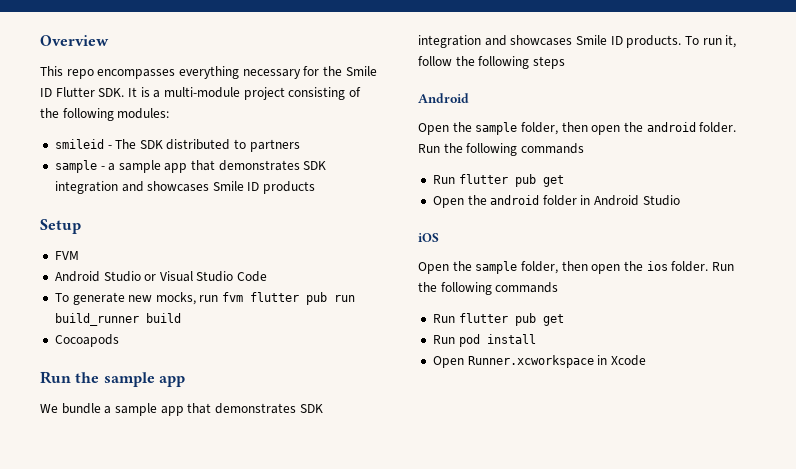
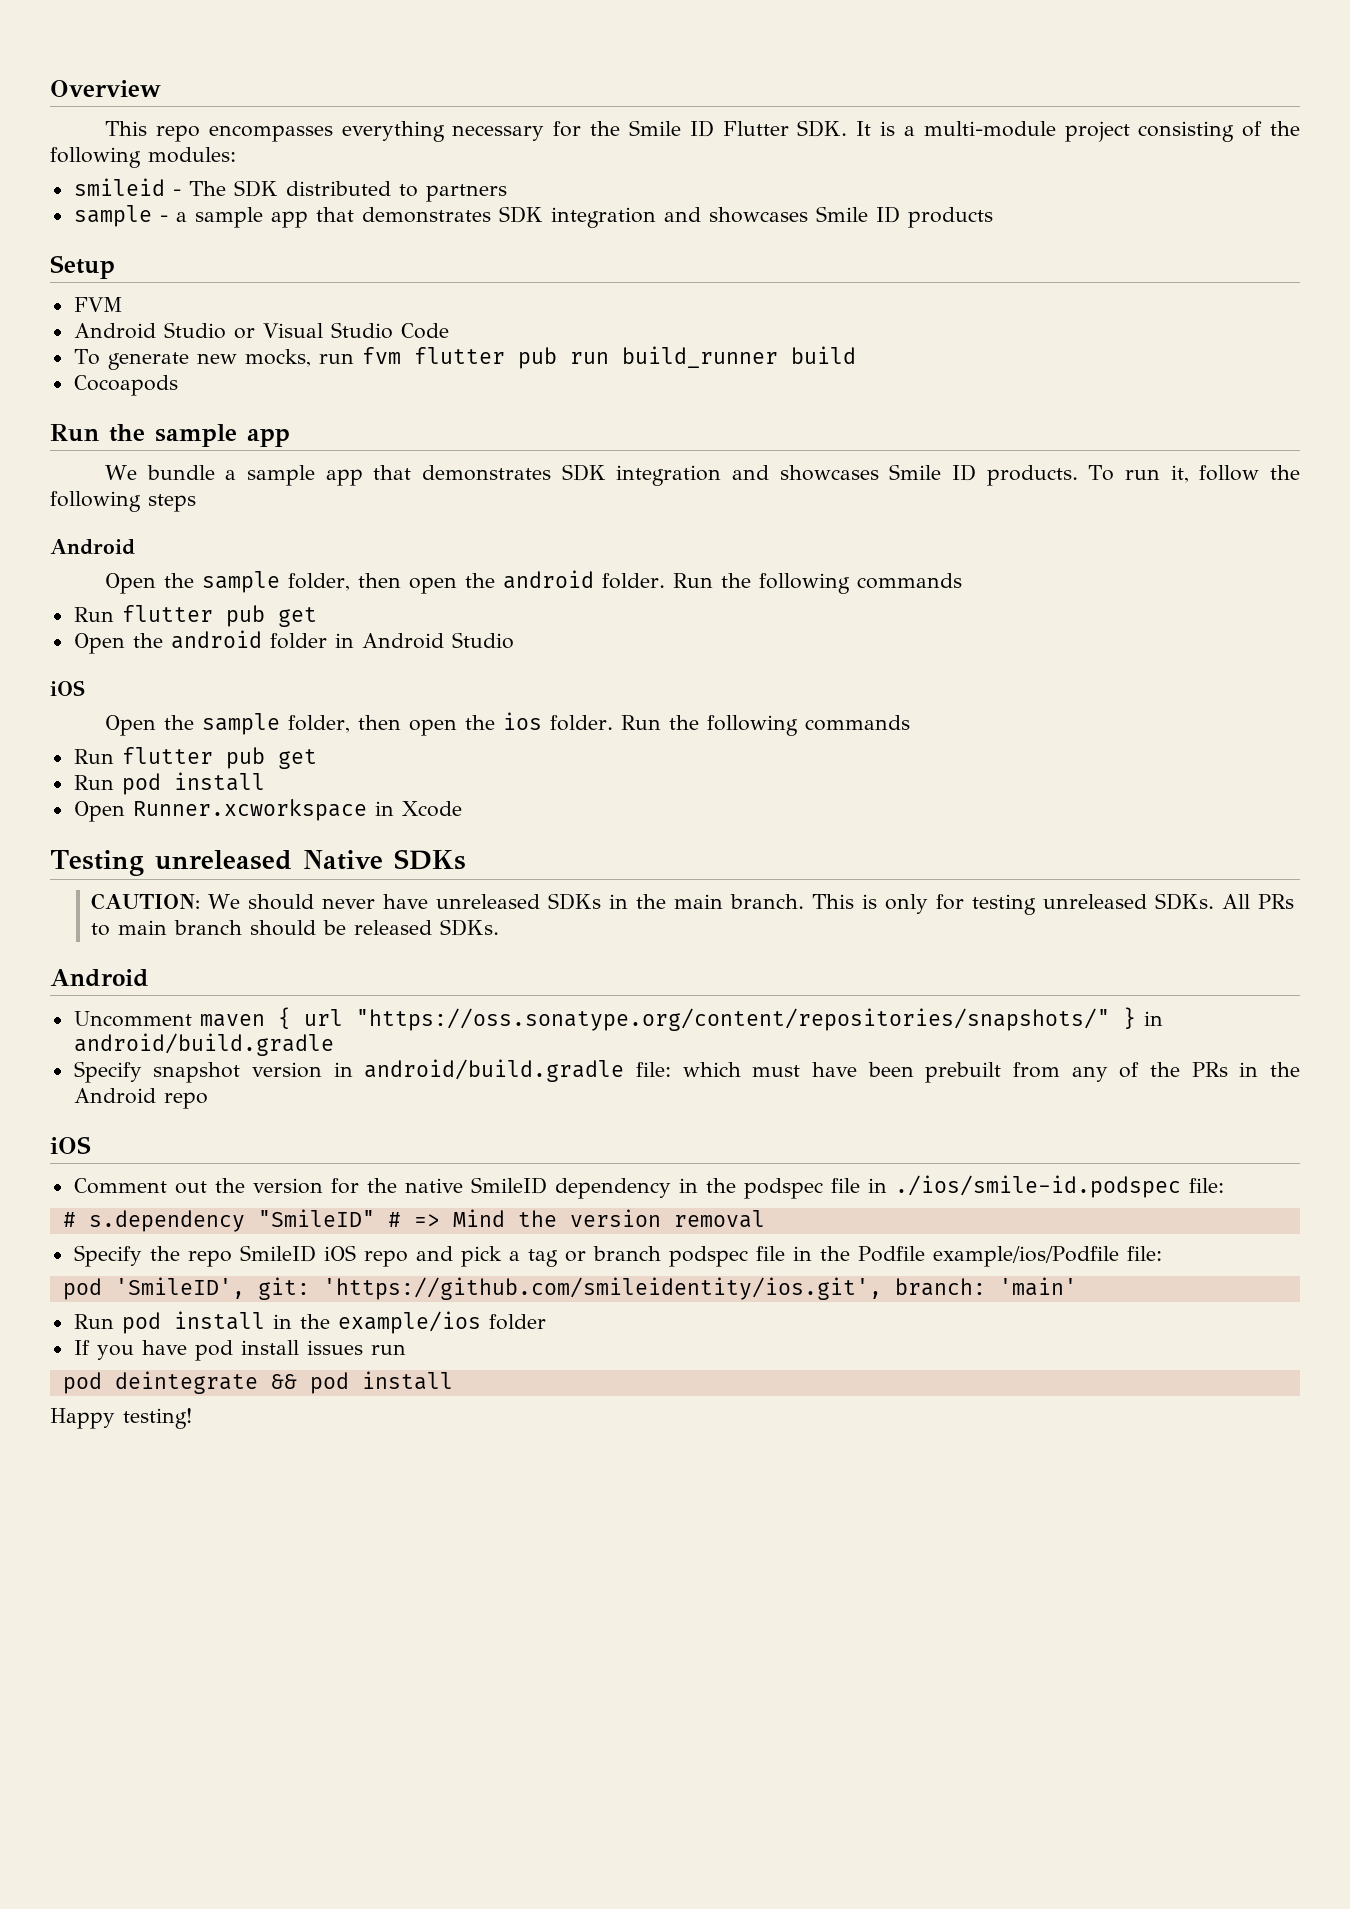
+ Testing unreleased Native SDKs
+ CAUTION: We should never have unreleased SDKs in the main branch. This is only for testing unreleased SDKs. All PRs to main branch should be released SDKs.
+ Android
+ Uncomment maven { url "https://oss.sonatype.org/content/repositories/snapshots/" } in android/build.gradle
+ Specify snapshot version in android/build.gradle file: which must have been prebuilt from any of the PRs in the Android repo
+ iOS
+ Comment out the version for the native SmileID dependency in the podspec file in ./ios/smile-id.podspec file:
+ # s.dependency "SmileID" # => Mind the version removal
+ Specify the repo SmileID iOS repo and pick a tag or branch podspec file in the Podfile example/ios/Podfile file:
+ pod 'SmileID', git: 'https://github.com/smileidentity/ios.git', branch: 'main'
+ Run pod install in the example/ios folder
+ If you have pod install issues run
+ pod deintegrate && pod install
+ Happy testing!

